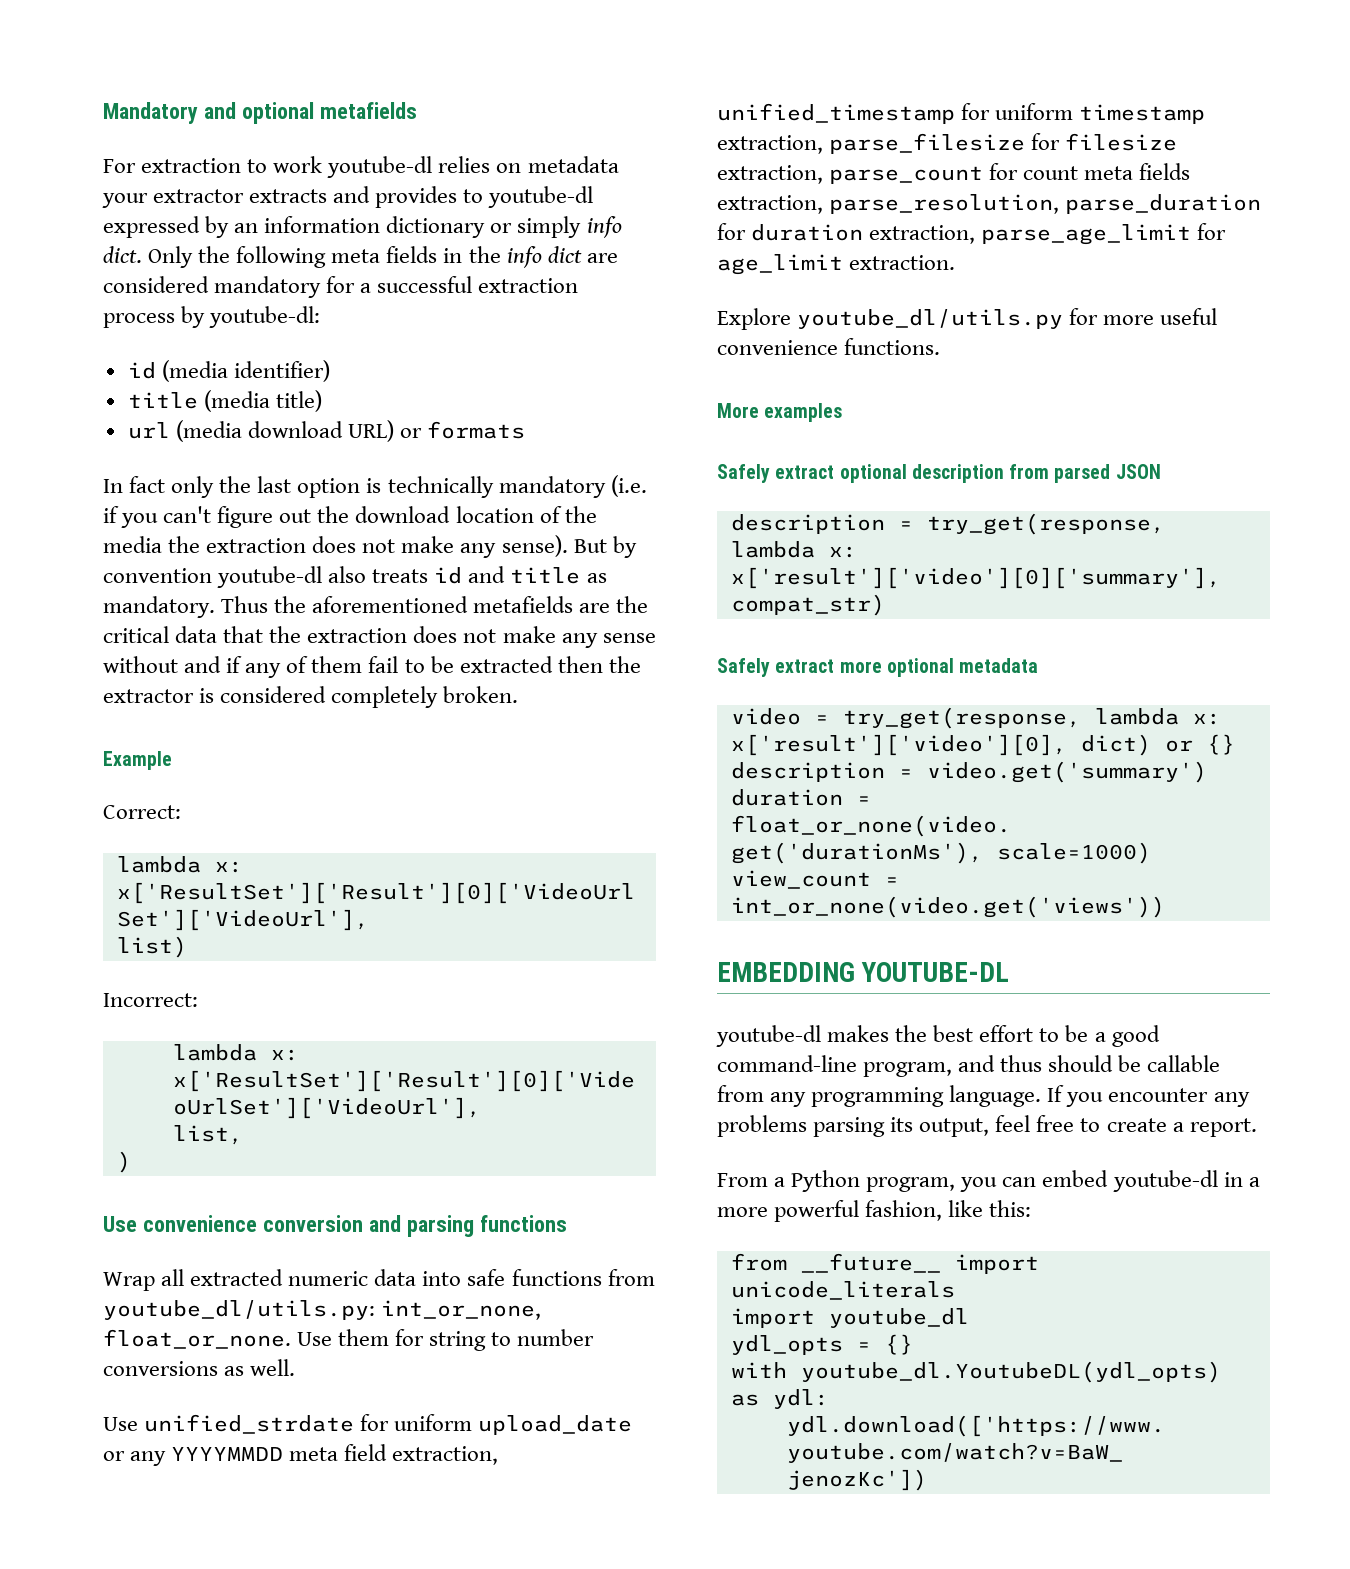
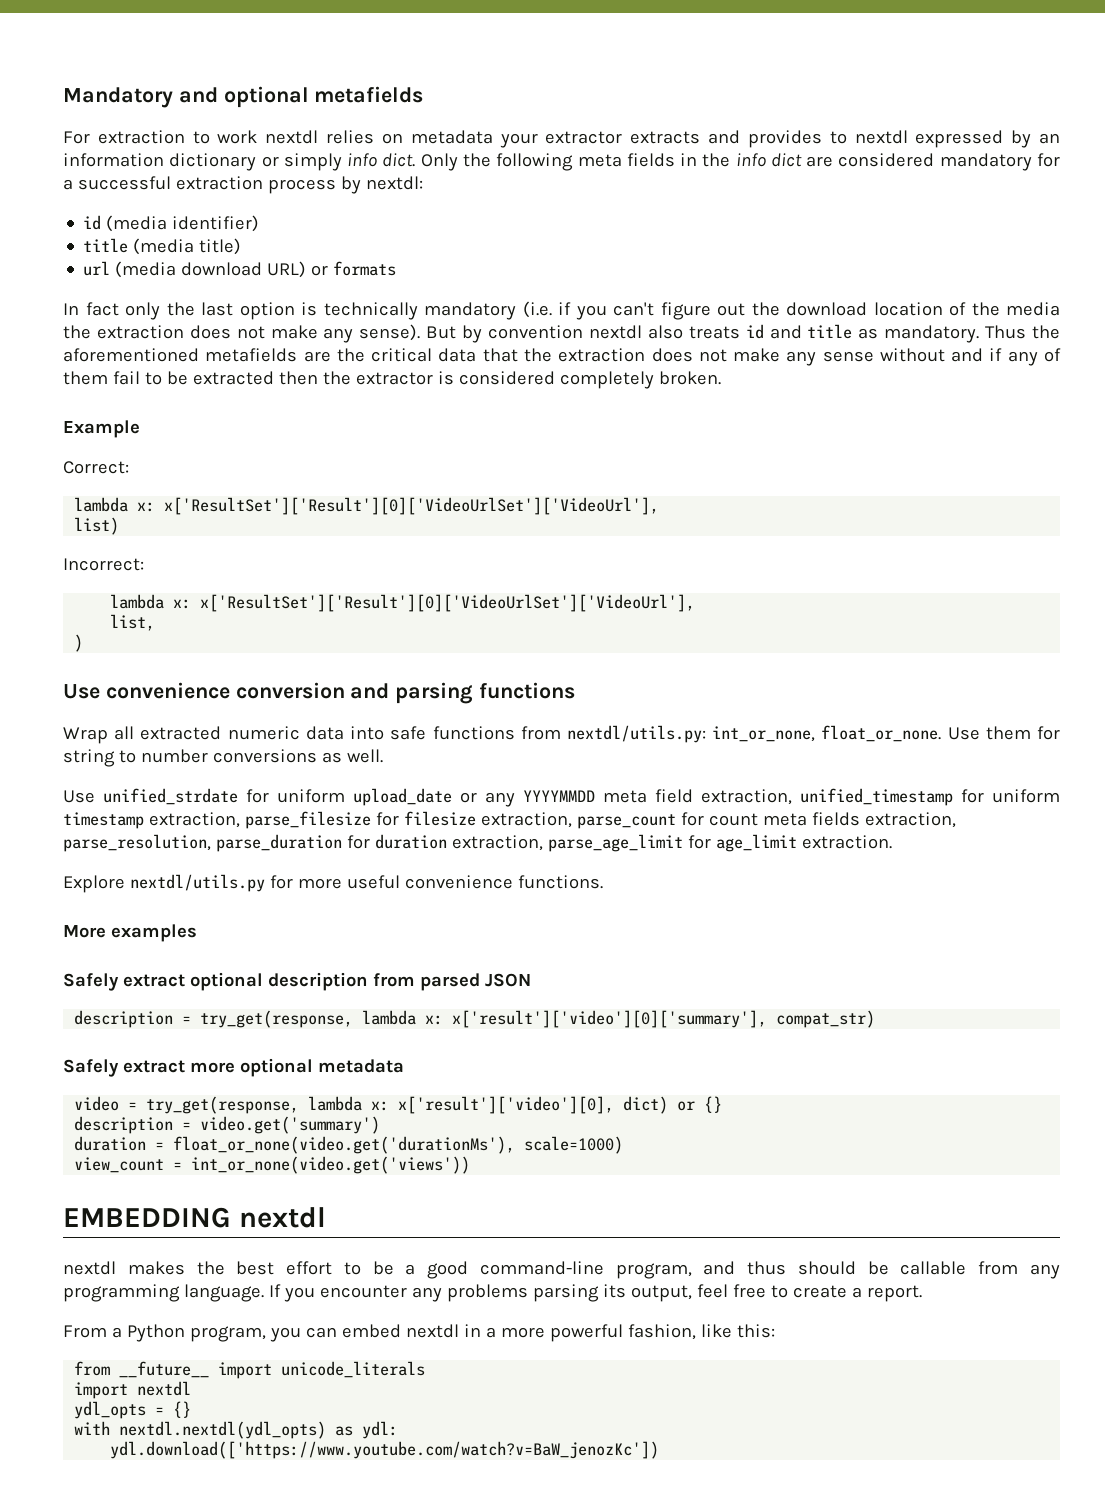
- For extraction to work youtube-dl relies on metadata your extractor extracts and provides to youtube-dl expressed by an information dictionary or simply info dict.
+ For extraction to work nextdl relies on metadata your extractor extracts and provides to nextdl expressed by an information dictionary or simply info dict.
- Only the following meta fields in the info dict are considered mandatory for a successful extraction process by youtube-dl:
+ Only the following meta fields in the info dict are considered mandatory for a successful extraction process by nextdl:
- But by convention youtube-dl also treats id and title as mandatory.
+ But by convention nextdl also treats id and title as mandatory.
- Wrap all extracted numeric data into safe functions from youtube_dl/utils.py: int_or_none, float_or_none.
+ Wrap all extracted numeric data into safe functions from nextdl/utils.py: int_or_none, float_or_none.
- Explore youtube_dl/utils.py for more useful convenience functions.
+ Explore nextdl/utils.py for more useful convenience functions.
- EMBEDDING YOUTUBE-DL
- youtube-dl makes the best effort to be a good command-line program, and thus should be callable from any programming language.
+ EMBEDDING nextdl
+ nextdl makes the best effort to be a good command-line program, and thus should be callable from any programming language.
- From a Python program, you can embed youtube-dl in a more powerful fashion, like this:
+ From a Python program, you can embed nextdl in a more powerful fashion, like this:
- import youtube_dl
+ import nextdl
- with youtube_dl.YoutubeDL(ydl_opts) as ydl:
+ with nextdl.nextdl(ydl_opts) as ydl:

